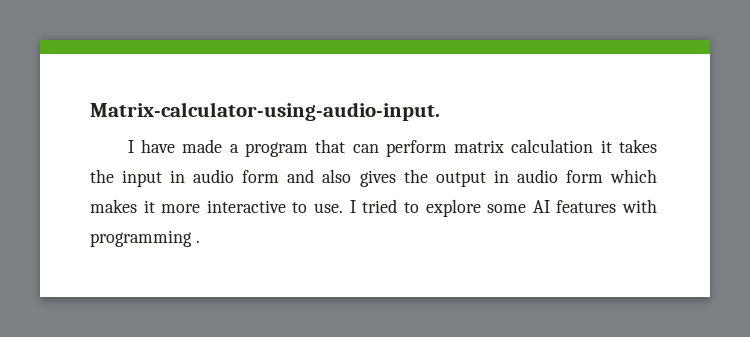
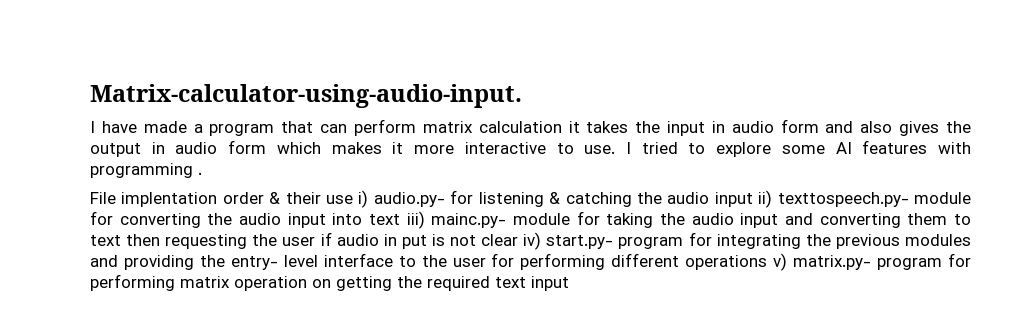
+ File implentation order & their use i) audio.py- for listening & catching the audio input ii) texttospeech.py- module for converting the audio input into text iii) mainc.py- module for taking the audio input and converting them to text then requesting the user if audio in put is not clear iv) start.py- program for integrating the previous modules and providing the entry- level interface to the user for performing different operations v) matrix.py- program for performing matrix operation on getting the required text input

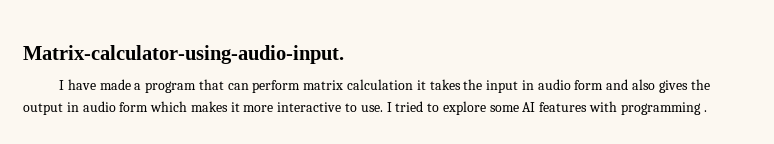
- File implentation order & their use i) audio.py- for listening & catching the audio input ii) texttospeech.py- module for converting the audio input into text iii) mainc.py- module for taking the audio input and converting them to text then requesting the user if audio in put is not clear iv) start.py- program for integrating the previous modules and providing the entry- level interface to the user for performing different operations v) matrix.py- program for performing matrix operation on getting the required text input

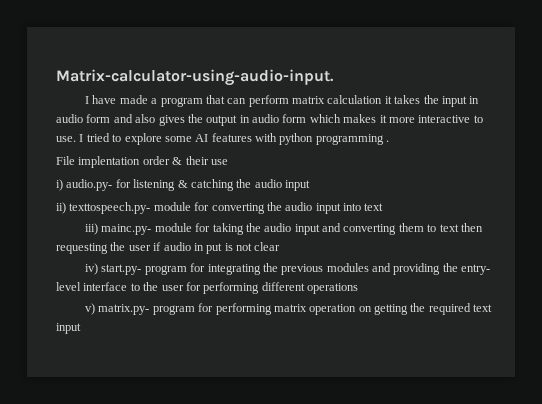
- I tried to explore some AI features with programming .
+ I tried to explore some AI features with python programming .
+ File implentation order & their use
+ i) audio.py- for listening & catching the audio input
+ ii) texttospeech.py- module for converting the audio input into text
+ iii) mainc.py- module for taking the audio input and converting them to text then requesting the user if audio in put is not clear
+ iv) start.py- program for integrating the previous modules and providing the entry- level interface to the user for performing different operations
+ v) matrix.py- program for performing matrix operation on getting the required text input

